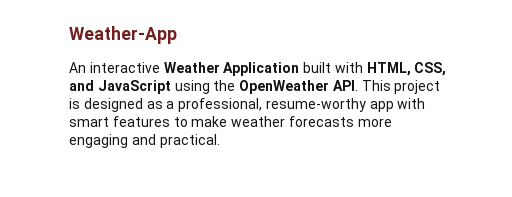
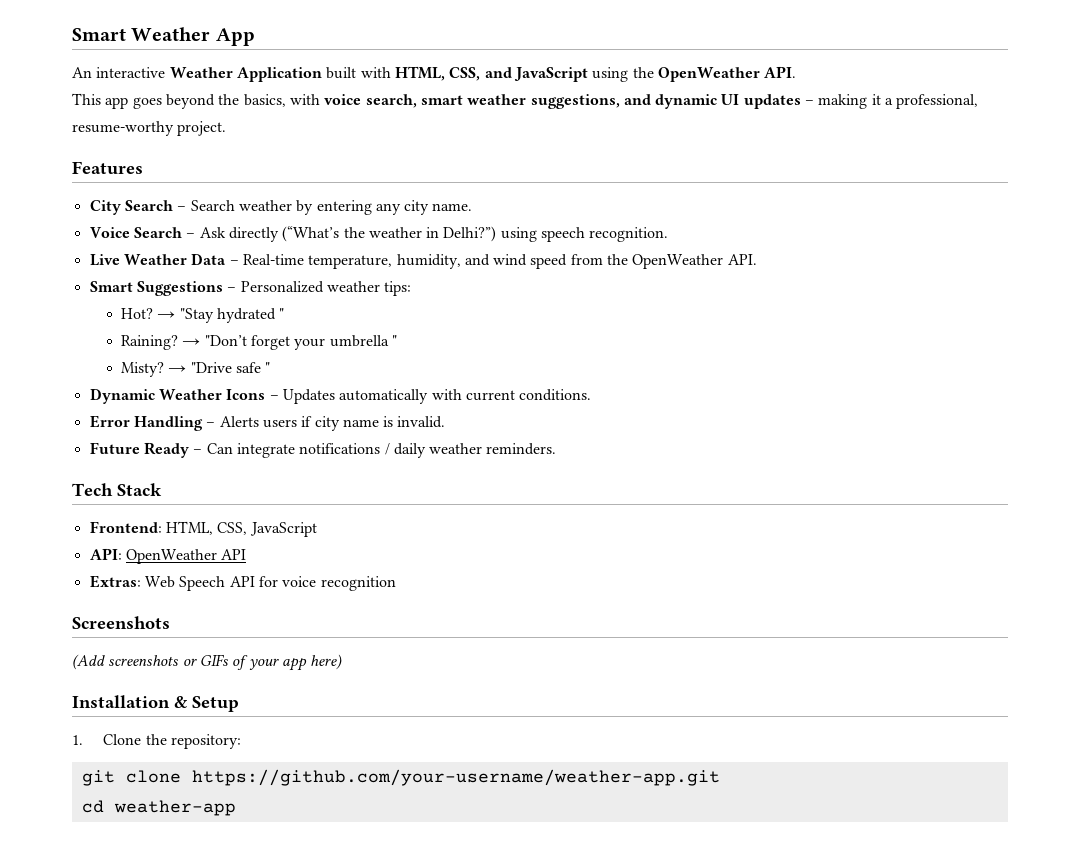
- Weather-App
+ Smart Weather App
- An interactive Weather Application built with HTML, CSS, and JavaScript using the OpenWeather API. This project is designed as a professional, resume-worthy app with smart features to make weather forecasts more engaging and practical.
+ An interactive Weather Application built with HTML, CSS, and JavaScript using the OpenWeather API.
+ This app goes beyond the basics, with voice search, smart weather suggestions, and dynamic UI updates – making it a professional, resume-worthy project.
+ Features
+ City Search – Search weather by entering any city name.
+ Voice Search – Ask directly (“What’s the weather in Delhi?”) using speech recognition.
+ Live Weather Data – Real-time temperature, humidity, and wind speed from the OpenWeather API.
+ Smart Suggestions – Personalized weather tips:
+ Hot? → "Stay hydrated "
+ Raining? → "Don’t forget your umbrella "
+ Misty? → "Drive safe "
+ Dynamic Weather Icons – Updates automatically with current conditions.
+ Error Handling – Alerts users if city name is invalid.
+ Future Ready – Can integrate notifications / daily weather reminders.
+ Tech Stack
+ Frontend: HTML, CSS, JavaScript
+ API: OpenWeather API
+ Extras: Web Speech API for voice recognition
+ Screenshots
+ (Add screenshots or GIFs of your app here)
+ Installation & Setup
+ 1. Clone the repository:
+ git clone https://github.com/your-username/weather-app.git
+ cd weather-app

